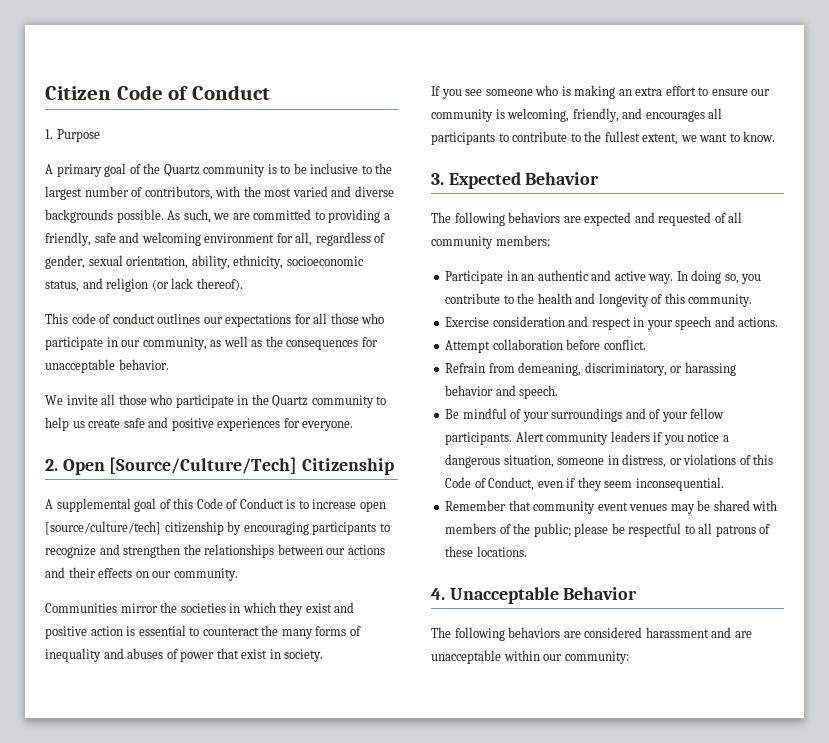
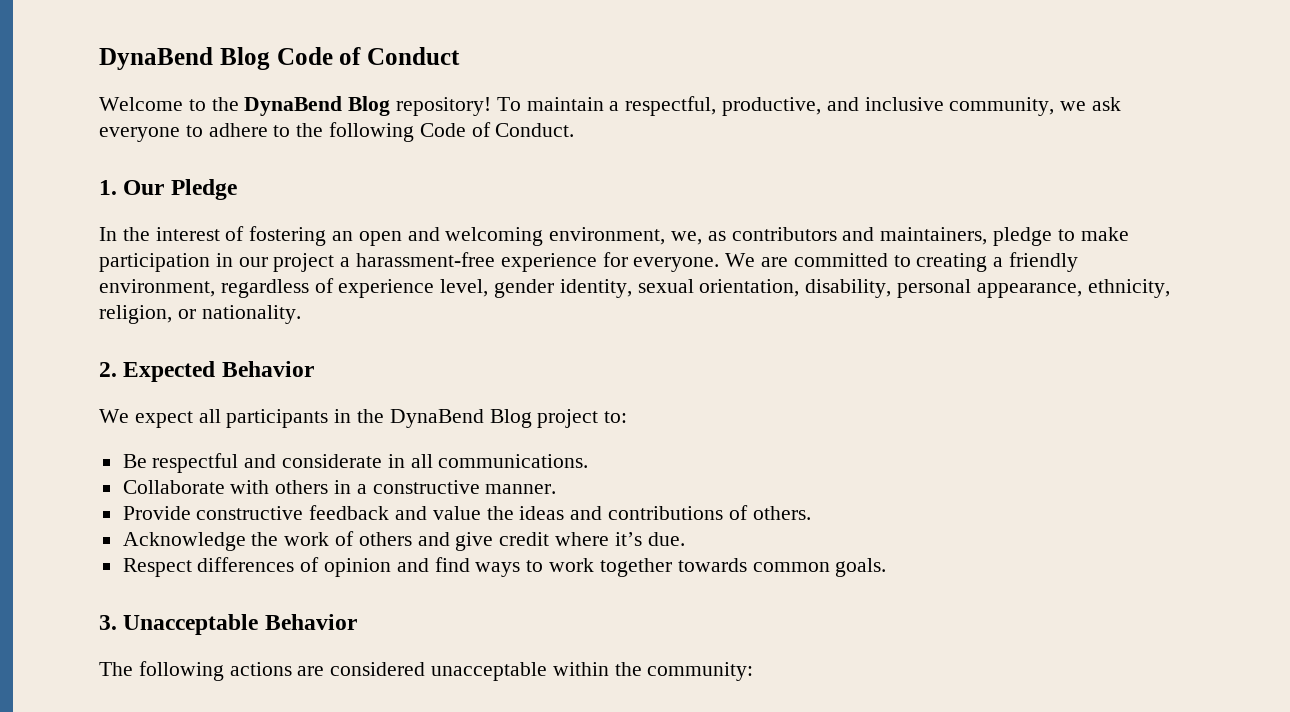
- Citizen Code of Conduct
+ DynaBend Blog Code of Conduct
- 1. Purpose
- A primary goal of the Quartz community is to be inclusive to the largest number of contributors, with the most varied and diverse backgrounds possible. As such, we are committed to providing a friendly, safe and welcoming environment for all, regardless of gender, sexual orientation, ability, ethnicity, socioeconomic status, and religion (or lack thereof).
- This code of conduct outlines our expectations for all those who participate in our community, as well as the consequences for unacceptable behavior.
- We invite all those who participate in the Quartz community to help us create safe and positive experiences for everyone.
- 2. Open [Source/Culture/Tech] Citizenship
- A supplemental goal of this Code of Conduct is to increase open [source/culture/tech] citizenship by encouraging participants to recognize and strengthen the relationships between our actions and their effects on our community.
- Communities mirror the societies in which they exist and positive action is essential to counteract the many forms of inequality and abuses of power that exist in society.
- If you see someone who is making an extra effort to ensure our community is welcoming, friendly, and encourages all participants to contribute to the fullest extent, we want to know.
- 3. Expected Behavior
- The following behaviors are expected and requested of all community members:
- Participate in an authentic and active way. In doing so, you contribute to the health and longevity of this community.
- Exercise consideration and respect in your speech and actions.
- Attempt collaboration before conflict.
- Refrain from demeaning, discriminatory, or harassing behavior and speech.
- Be mindful of your surroundings and of your fellow participants. Alert community leaders if you notice a dangerous situation, someone in distress, or violations of this Code of Conduct, even if they seem inconsequential.
- Remember that community event venues may be shared with members of the public; please be respectful to all patrons of these locations.
- 4. Unacceptable Behavior
+ Welcome to the DynaBend Blog repository! To maintain a respectful, productive, and inclusive community, we ask everyone to adhere to the following Code of Conduct.
+ 1. Our Pledge
+ In the interest of fostering an open and welcoming environment, we, as contributors and maintainers, pledge to make participation in our project a harassment-free experience for everyone. We are committed to creating a friendly environment, regardless of experience level, gender identity, sexual orientation, disability, personal appearance, ethnicity, religion, or nationality.
+ 2. Expected Behavior
+ We expect all participants in the DynaBend Blog project to:
+ Be respectful and considerate in all communications.
+ Collaborate with others in a constructive manner.
+ Provide constructive feedback and value the ideas and contributions of others.
+ Acknowledge the work of others and give credit where it’s due.
+ Respect differences of opinion and find ways to work together towards common goals.
+ 3. Unacceptable Behavior
- The following behaviors are considered harassment and are unacceptable within our community:
+ The following actions are considered unacceptable within the community:

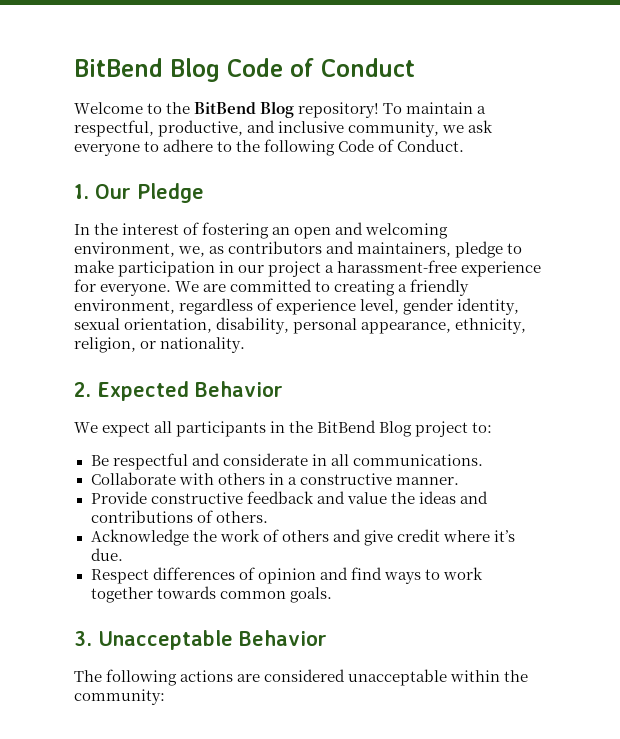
- DynaBend Blog Code of Conduct
+ BitBend Blog Code of Conduct
- Welcome to the DynaBend Blog repository!
+ Welcome to the BitBend Blog repository!
- We expect all participants in the DynaBend Blog project to:
+ We expect all participants in the BitBend Blog project to:

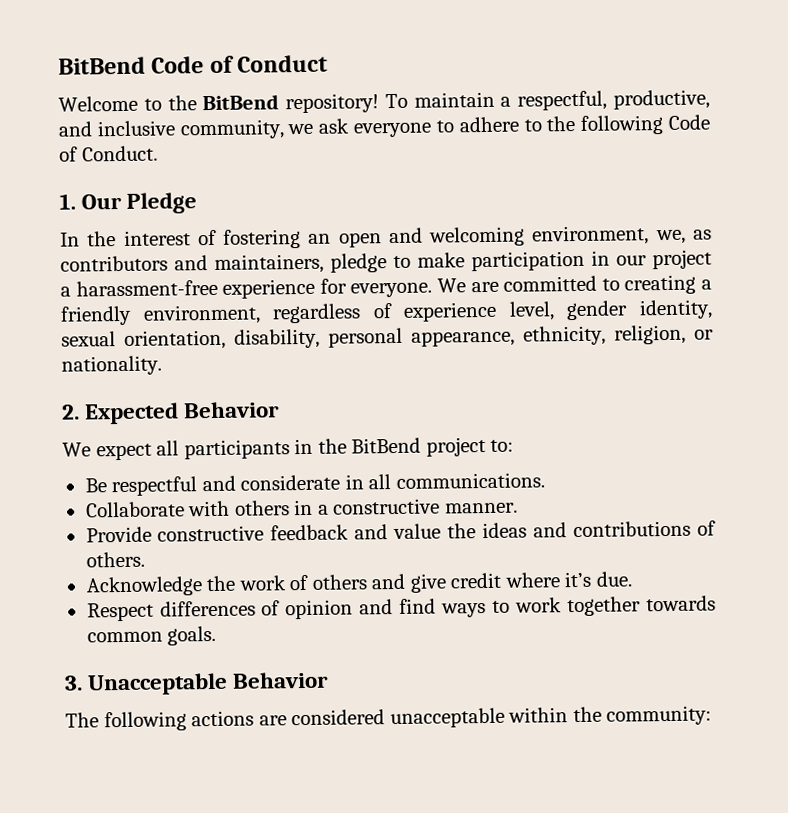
- BitBend Blog Code of Conduct
+ BitBend Code of Conduct
- Welcome to the BitBend Blog repository!
+ Welcome to the BitBend repository!
- We expect all participants in the BitBend Blog project to:
+ We expect all participants in the BitBend project to:

